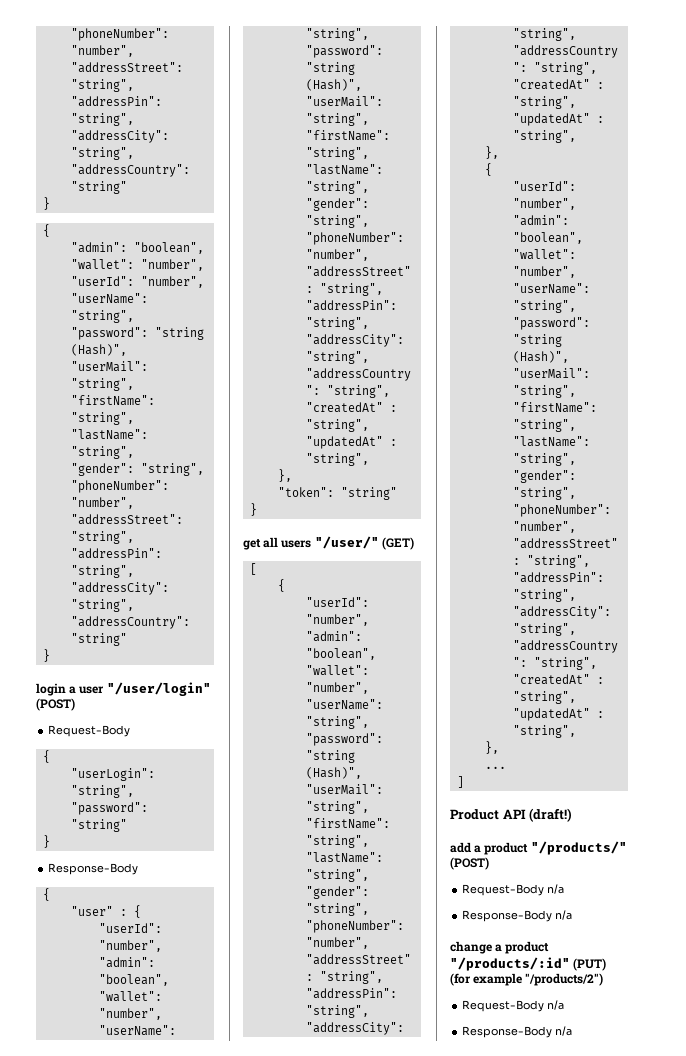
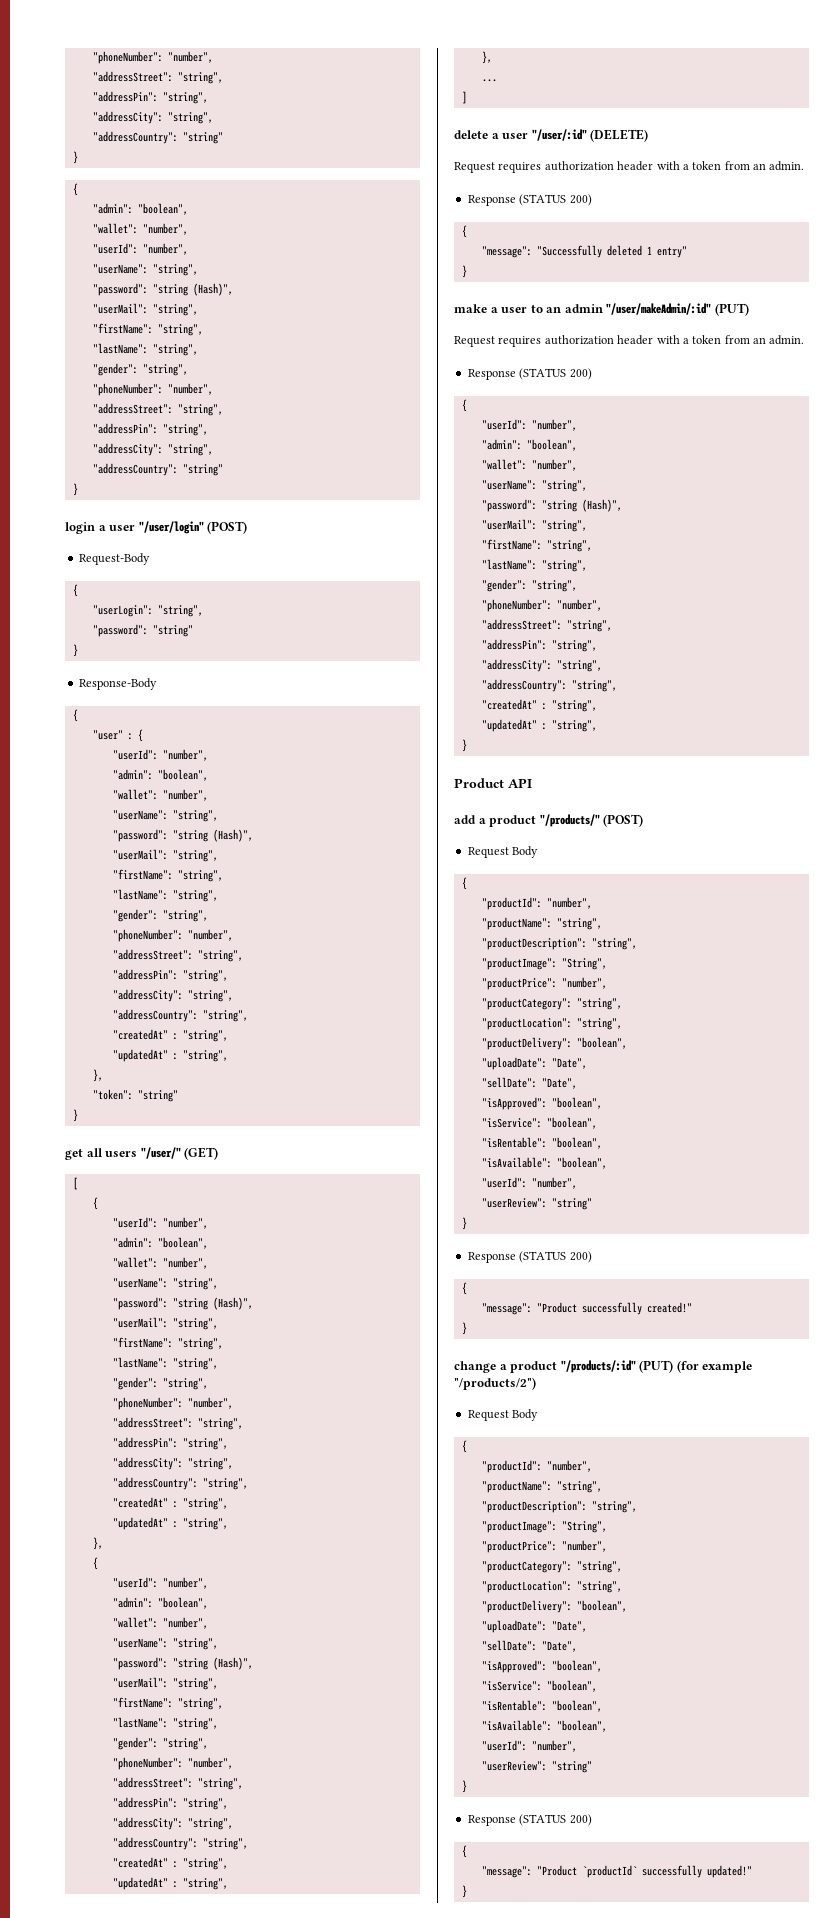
+ delete a user "/user/:id" (DELETE)
+ Request requires authorization header with a token from an admin.
+ Response (STATUS 200)
+ {
+ "message": "Successfully deleted 1 entry"
+ }
+ make a user to an admin "/user/makeAdmin/:id" (PUT)
+ Request requires authorization header with a token from an admin.
+ Response (STATUS 200)
+ {
+ "userId": "number",
+ "admin": "boolean",
+ "wallet": "number",
+ "userName": "string",
+ "password": "string (Hash)",
+ "userMail": "string",
+ "firstName": "string",
+ "lastName": "string",
+ "gender": "string",
+ "phoneNumber": "number",
+ "addressStreet": "string",
+ "addressPin": "string",
+ "addressCity": "string",
+ "addressCountry": "string",
+ "createdAt" : "string",
+ "updatedAt" : "string",
+ }
- Product API (draft!)
+ Product API
  add a product "/products/" (POST)
- Request-Body n/a
- Response-Body n/a
+ Request Body
+ {
+ "productId": "number",
+ "productName": "string",
+ "productDescription": "string",
+ "productImage": "String",
+ "productPrice": "number",
+ "productCategory": "string",
+ "productLocation": "string",
+ "productDelivery": "boolean",
+ "uploadDate": "Date",
+ "sellDate": "Date",
+ "isApproved": "boolean",
+ "isService": "boolean",
+ "isRentable": "boolean",
+ "isAvailable": "boolean",
+ "userId": "number",
+ "userReview": "string"
+ }
+ Response (STATUS 200)
+ {
+ "message": "Product successfully created!"
+ }
  change a product "/products/:id" (PUT) (for example "/products/2")
- Request-Body n/a
- Response-Body n/a
+ Request Body
+ {
+ "productId": "number",
+ "productName": "string",
+ "productDescription": "string",
+ "productImage": "String",
+ "productPrice": "number",
+ "productCategory": "string",
+ "productLocation": "string",
+ "productDelivery": "boolean",
+ "uploadDate": "Date",
+ "sellDate": "Date",
+ "isApproved": "boolean",
+ "isService": "boolean",
+ "isRentable": "boolean",
+ "isAvailable": "boolean",
+ "userId": "number",
+ "userReview": "string"
+ }
+ Response (STATUS 200)
+ {
+ "message": "Product `productId` successfully updated!"
+ }

